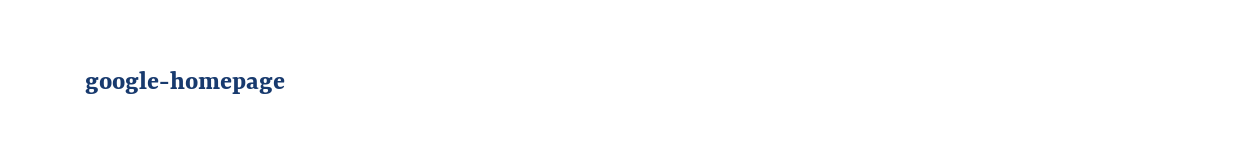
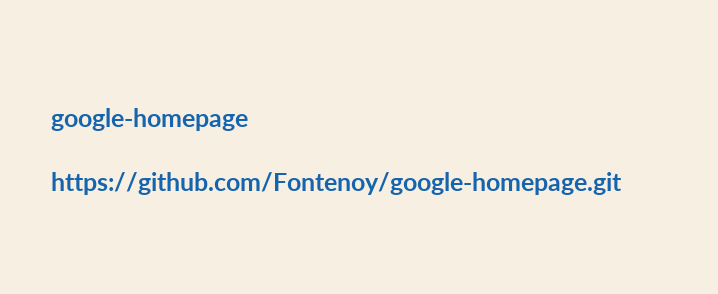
+ https://github.com/Fontenoy/google-homepage.git

